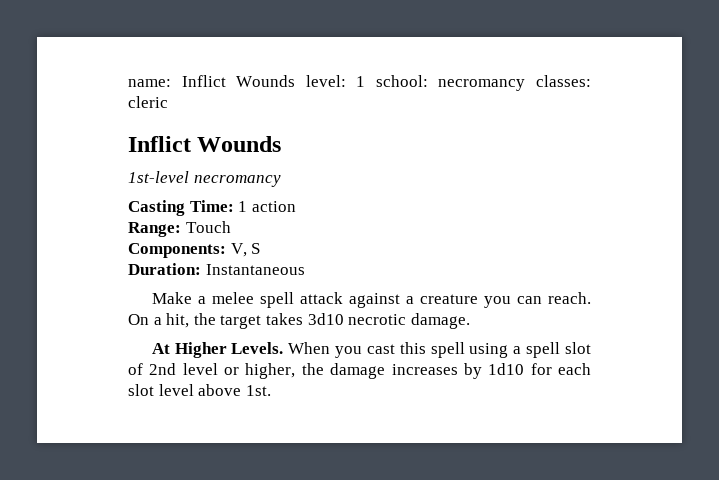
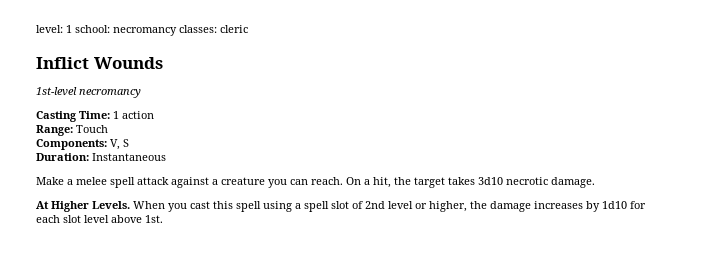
- name: Inflict Wounds level: 1 school: necromancy classes: cleric
+ level: 1 school: necromancy classes: cleric

